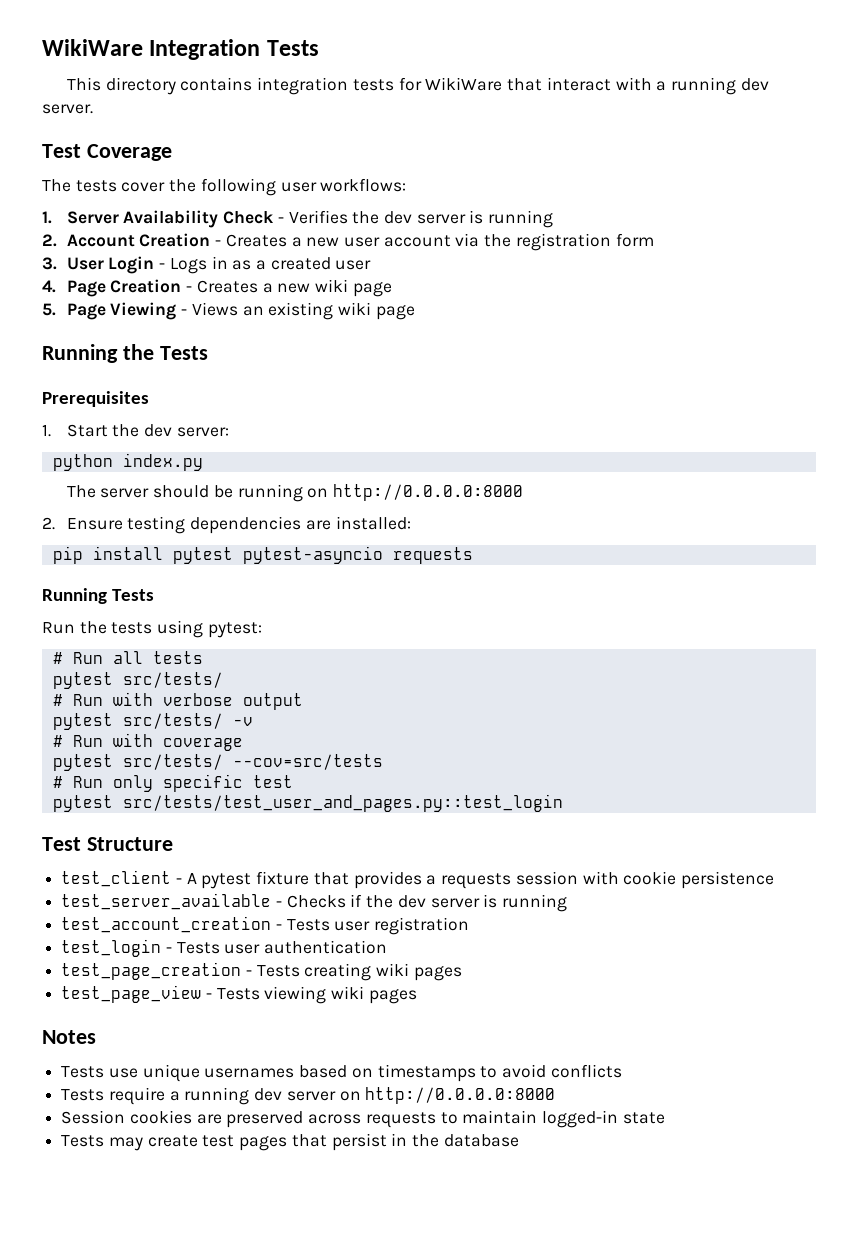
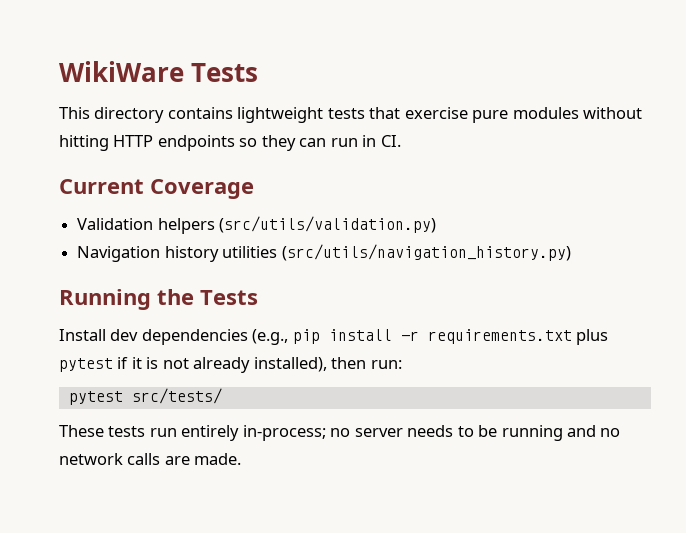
- WikiWare Integration Tests
+ WikiWare Tests
- This directory contains integration tests for WikiWare that interact with a running dev server.
- Test Coverage
- The tests cover the following user workflows:
- 1. Server Availability Check - Verifies the dev server is running
- 2. Account Creation - Creates a new user account via the registration form
- 3. User Login - Logs in as a created user
- 4. Page Creation - Creates a new wiki page
- 5. Page Viewing - Views an existing wiki page
+ This directory contains lightweight tests that exercise pure modules without hitting HTTP endpoints so they can run in CI.
+ Current Coverage
+ Validation helpers (src/utils/validation.py)
+ Navigation history utilities (src/utils/navigation_history.py)
  Running the Tests
- Prerequisites
- 1. Start the dev server:
- python index.py
- The server should be running on http://0.0.0.0:8000
- 2. Ensure testing dependencies are installed:
- pip install pytest pytest-asyncio requests
- Running Tests
- Run the tests using pytest:
- # Run all tests
+ Install dev dependencies (e.g., pip install -r requirements.txt plus pytest if it is not already installed), then run:
  pytest src/tests/
- # Run with verbose output
- pytest src/tests/ -v
- # Run with coverage
- pytest src/tests/ --cov=src/tests
- # Run only specific test
- pytest src/tests/test_user_and_pages.py::test_login
- Test Structure
- test_client - A pytest fixture that provides a requests session with cookie persistence
- test_server_available - Checks if the dev server is running
- test_account_creation - Tests user registration
- test_login - Tests user authentication
- test_page_creation - Tests creating wiki pages
- test_page_view - Tests viewing wiki pages
- Notes
- Tests use unique usernames based on timestamps to avoid conflicts
- Tests require a running dev server on http://0.0.0.0:8000
- Session cookies are preserved across requests to maintain logged-in state
- Tests may create test pages that persist in the database
+ These tests run entirely in-process; no server needs to be running and no network calls are made.

